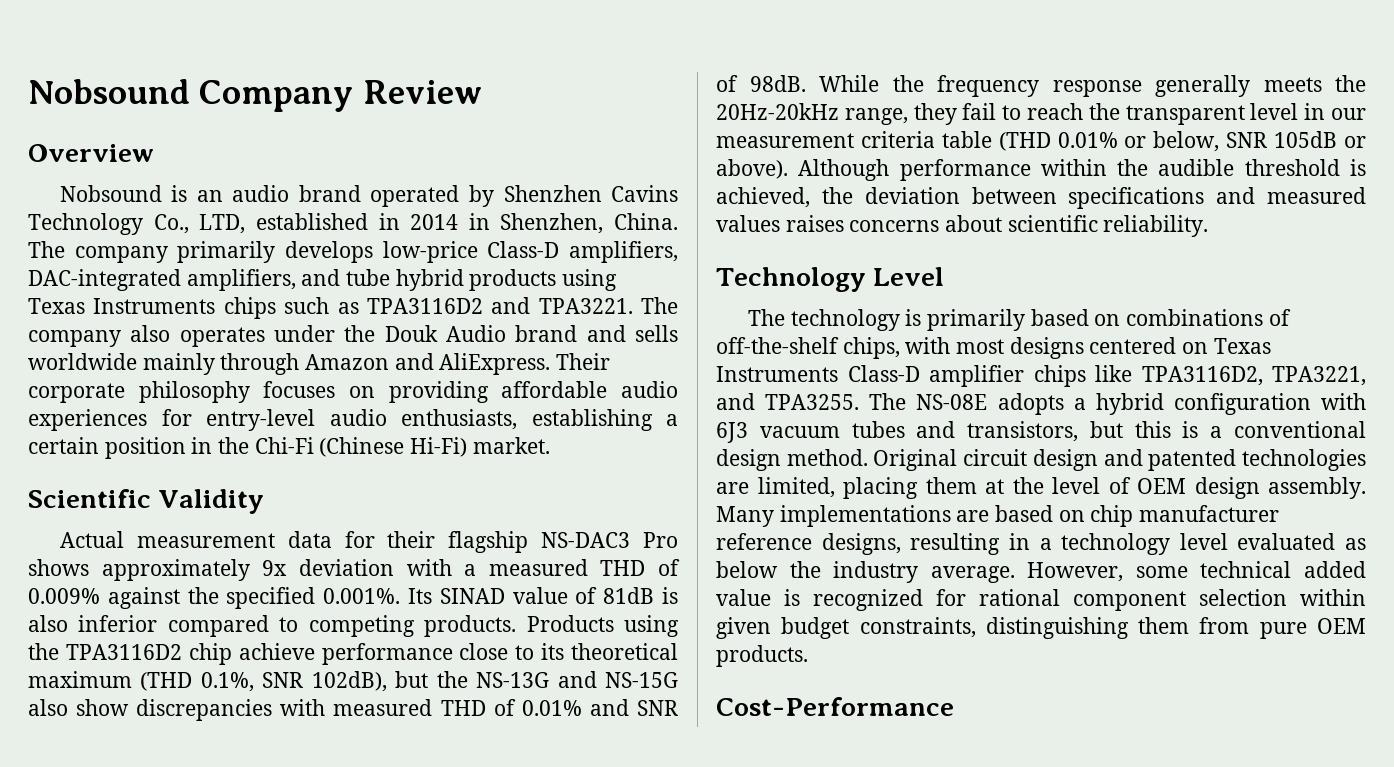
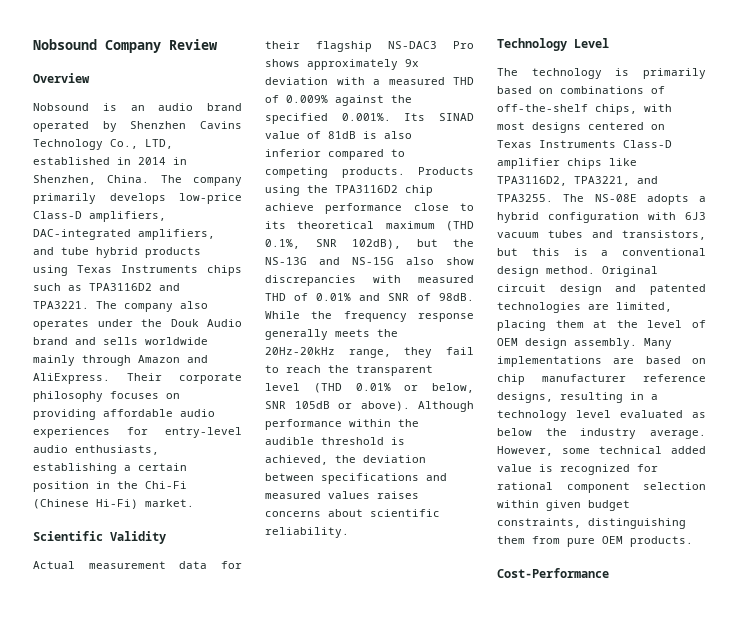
- While the frequency response generally meets the 20Hz-20kHz range, they fail to reach the transparent level in our measurement criteria table (THD 0.01% or below, SNR 105dB or above).
+ While the frequency response generally meets the 20Hz-20kHz range, they fail to reach the transparent level (THD 0.01% or below, SNR 105dB or above).

